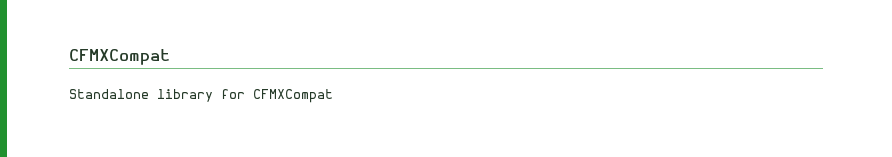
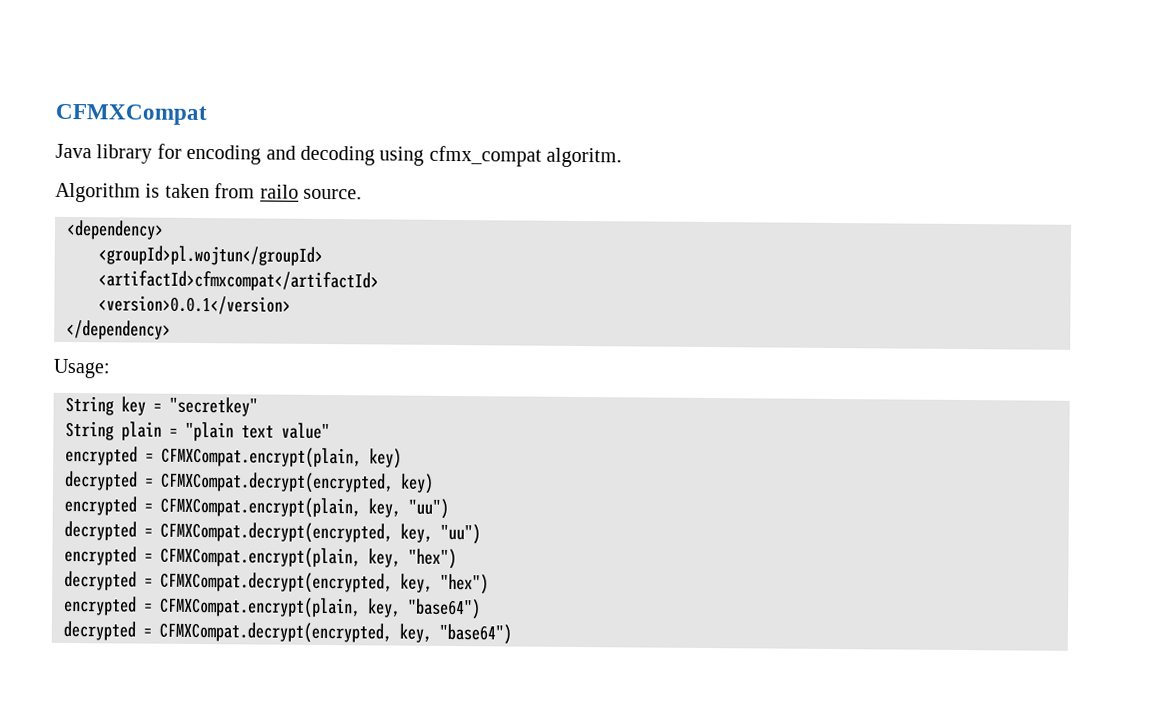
- Standalone library for CFMXCompat
+ Java library for encoding and decoding using cfmx_compat algoritm.
+ Algorithm is taken from railo source.
+ <dependency>
+ <groupId>pl.wojtun</groupId>
+ <artifactId>cfmxcompat</artifactId>
+ <version>0.0.1</version>
+ </dependency>
+ Usage:
+ String key = "secretkey"
+ String plain = "plain text value"
+ encrypted = CFMXCompat.encrypt(plain, key)
+ decrypted = CFMXCompat.decrypt(encrypted, key)
+ encrypted = CFMXCompat.encrypt(plain, key, "uu")
+ decrypted = CFMXCompat.decrypt(encrypted, key, "uu")
+ encrypted = CFMXCompat.encrypt(plain, key, "hex")
+ decrypted = CFMXCompat.decrypt(encrypted, key, "hex")
+ encrypted = CFMXCompat.encrypt(plain, key, "base64")
+ decrypted = CFMXCompat.decrypt(encrypted, key, "base64")

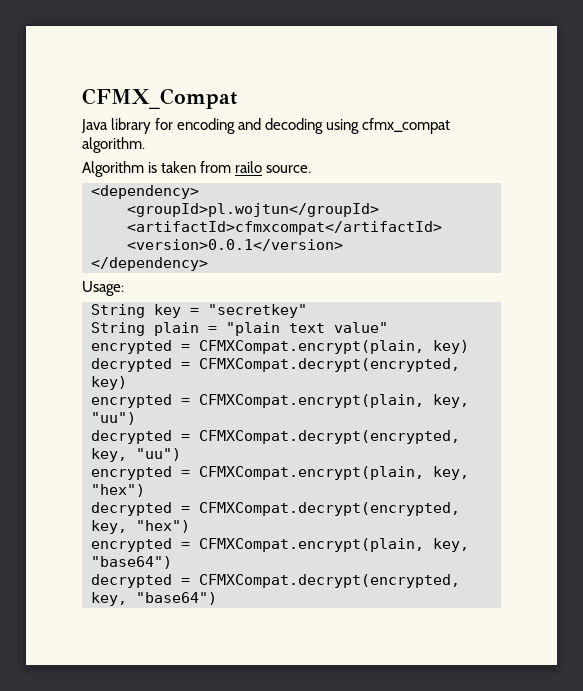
- CFMXCompat
+ CFMX_Compat
- Java library for encoding and decoding using cfmx_compat algoritm.
+ Java library for encoding and decoding using cfmx_compat algorithm.

